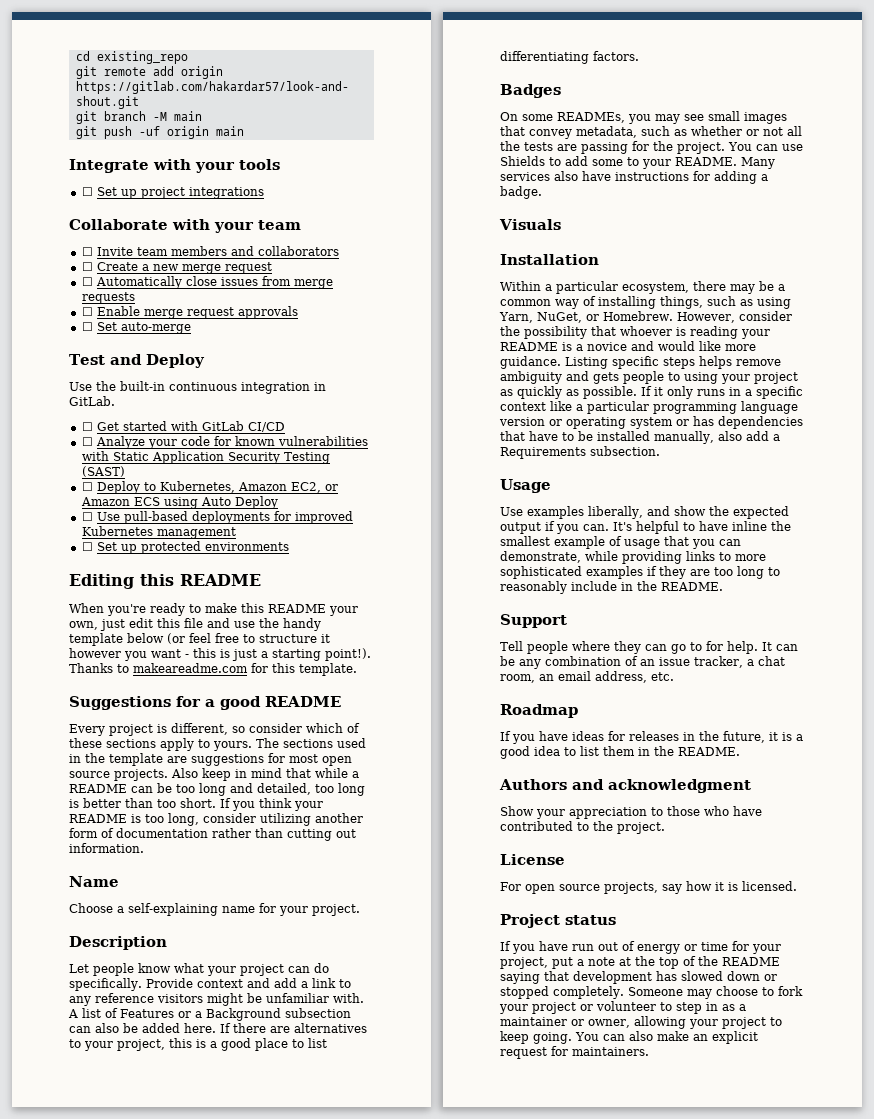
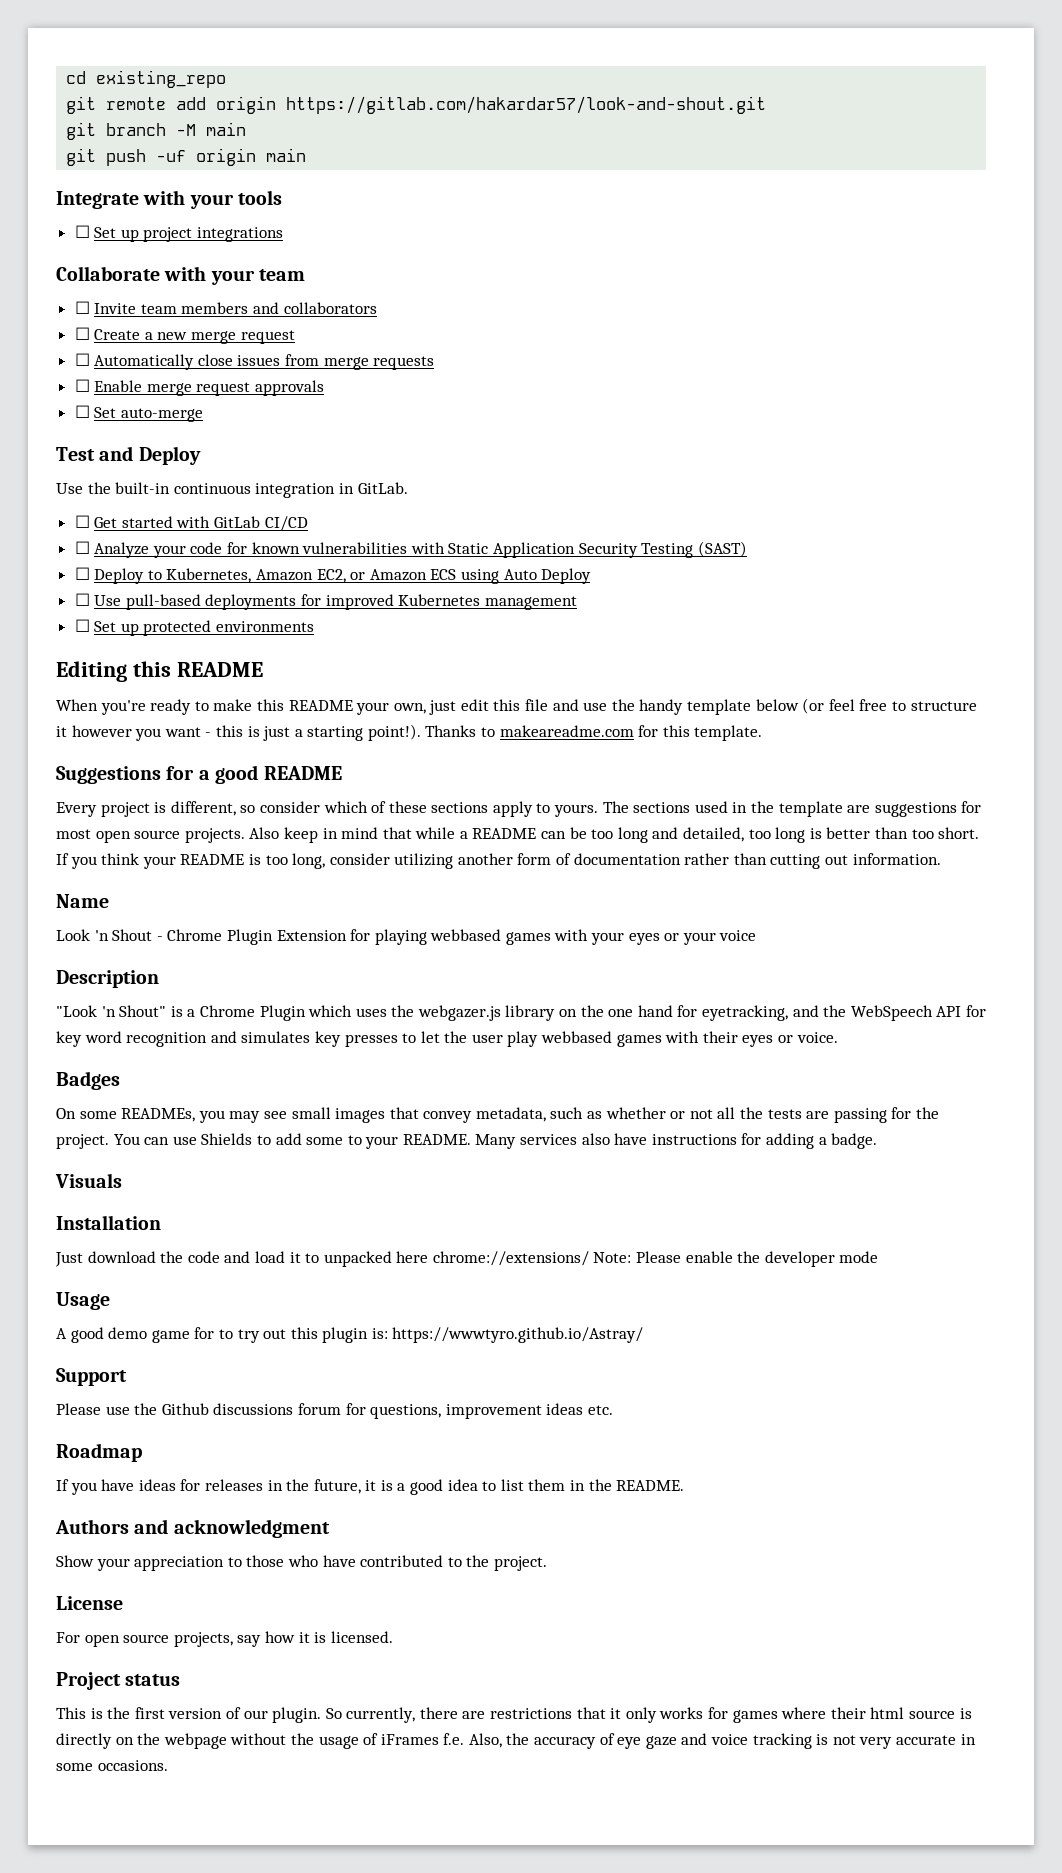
- Choose a self-explaining name for your project.
+ Look 'n Shout - Chrome Plugin Extension for playing webbased games with your eyes or your voice
  Description
- Let people know what your project can do specifically. Provide context and add a link to any reference visitors might be unfamiliar with. A list of Features or a Background subsection can also be added here. If there are alternatives to your project, this is a good place to list differentiating factors.
+ "Look 'n Shout" is a Chrome Plugin which uses the webgazer.js library on the one hand for eyetracking, and the WebSpeech API for key word recognition and simulates key presses to let the user play webbased games with their eyes or voice.
- Within a particular ecosystem, there may be a common way of installing things, such as using Yarn, NuGet, or Homebrew. However, consider the possibility that whoever is reading your README is a novice and would like more guidance. Listing specific steps helps remove ambiguity and gets people to using your project as quickly as possible. If it only runs in a specific context like a particular programming language version or operating system or has dependencies that have to be installed manually, also add a Requirements subsection.
+ Just download the code and load it to unpacked here chrome://extensions/ Note: Please enable the developer mode
  Usage
- Use examples liberally, and show the expected output if you can. It's helpful to have inline the smallest example of usage that you can demonstrate, while providing links to more sophisticated examples if they are too long to reasonably include in the README.
+ A good demo game for to try out this plugin is: https://wwwtyro.github.io/Astray/
  Support
- Tell people where they can go to for help. It can be any combination of an issue tracker, a chat room, an email address, etc.
+ Please use the Github discussions forum for questions, improvement ideas etc.
- If you have run out of energy or time for your project, put a note at the top of the README saying that development has slowed down or stopped completely. Someone may choose to fork your project or volunteer to step in as a maintainer or owner, allowing your project to keep going. You can also make an explicit request for maintainers.
+ This is the first version of our plugin. So currently, there are restrictions that it only works for games where their html source is directly on the webpage without the usage of iFrames f.e. Also, the accuracy of eye gaze and voice tracking is not very accurate in some occasions.

